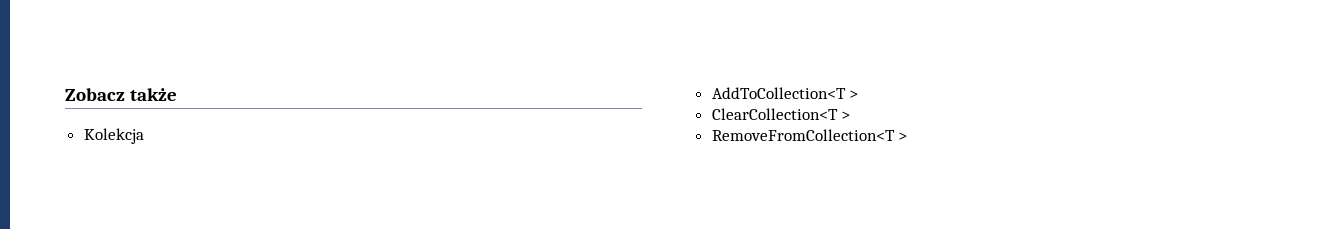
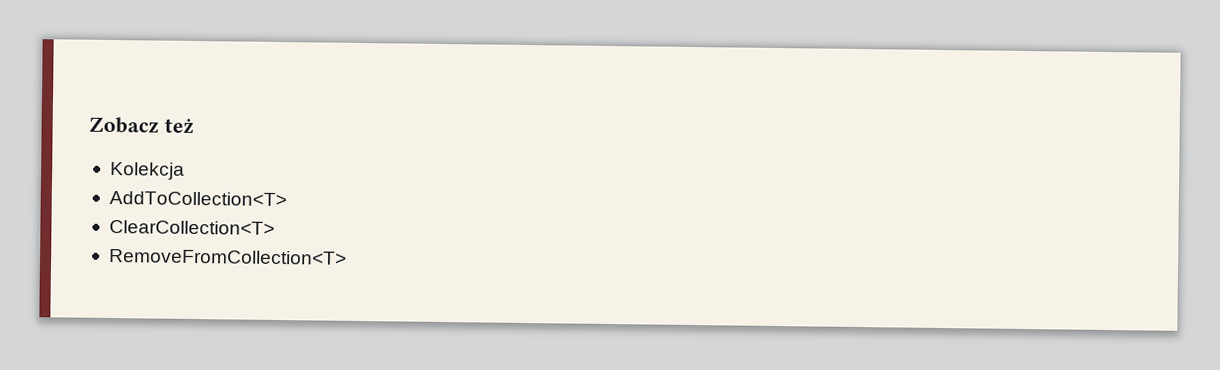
- Zobacz także
+ Zobacz też
- AddToCollection<T >
- ClearCollection<T >
- RemoveFromCollection<T >
+ AddToCollection<T>
+ ClearCollection<T>
+ RemoveFromCollection<T>

